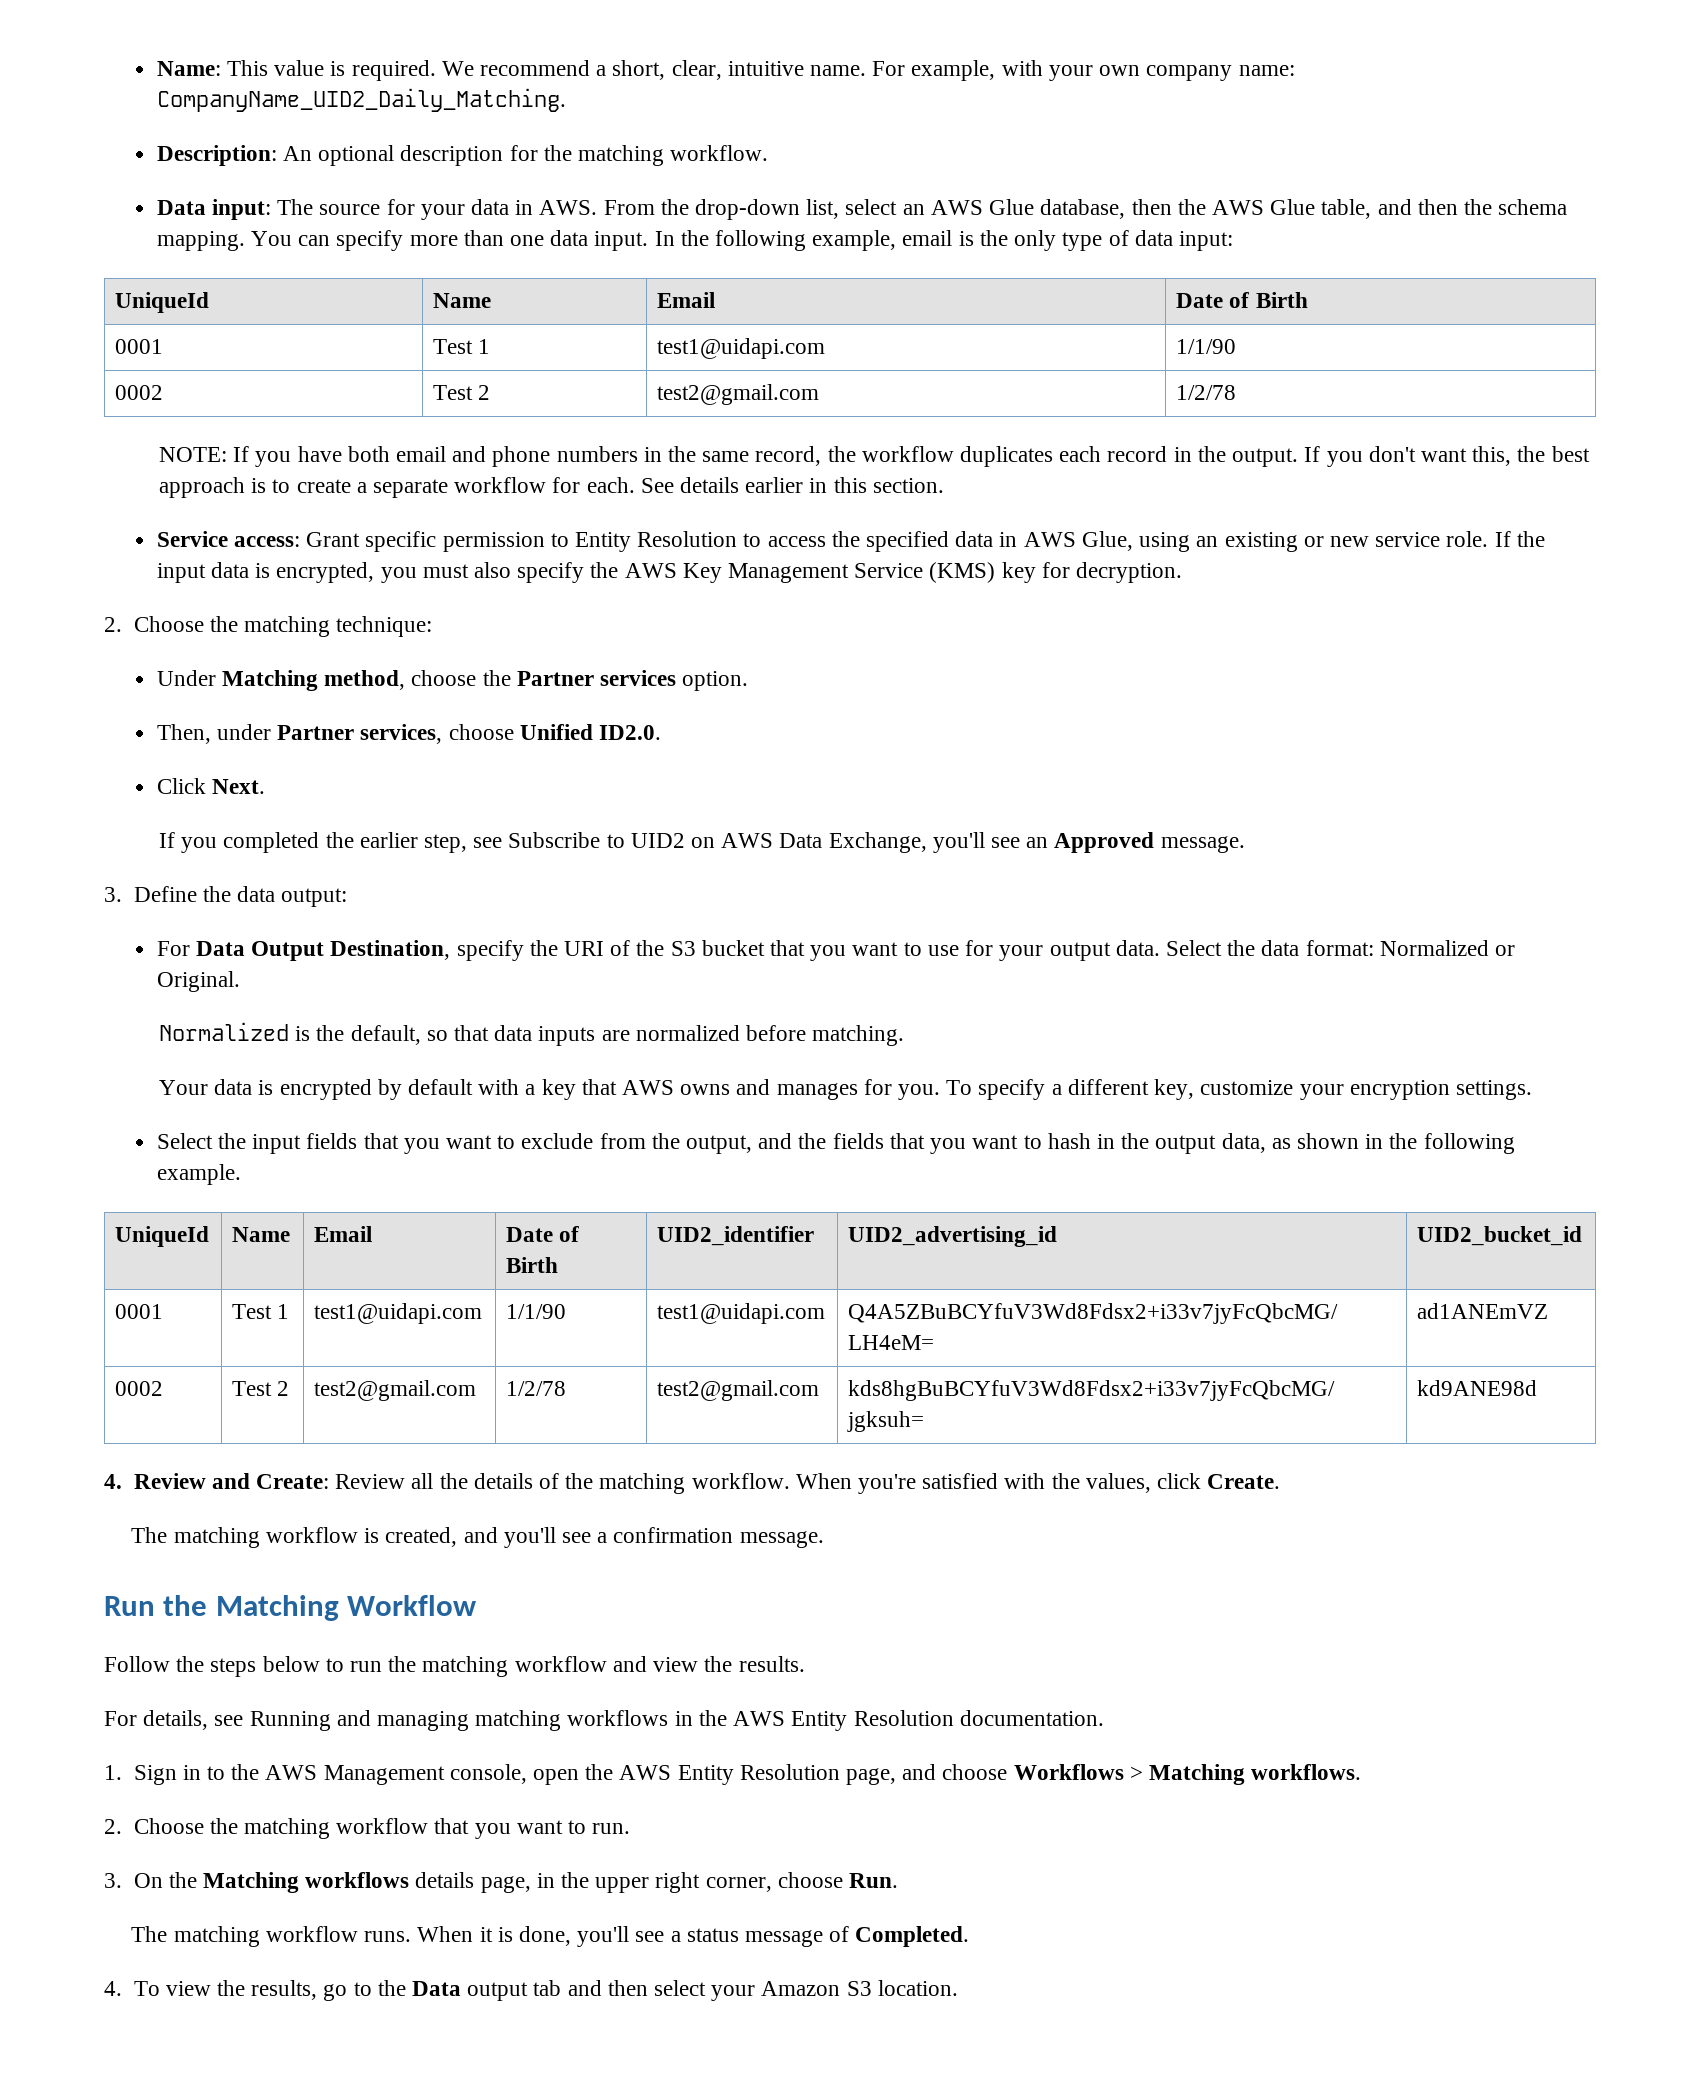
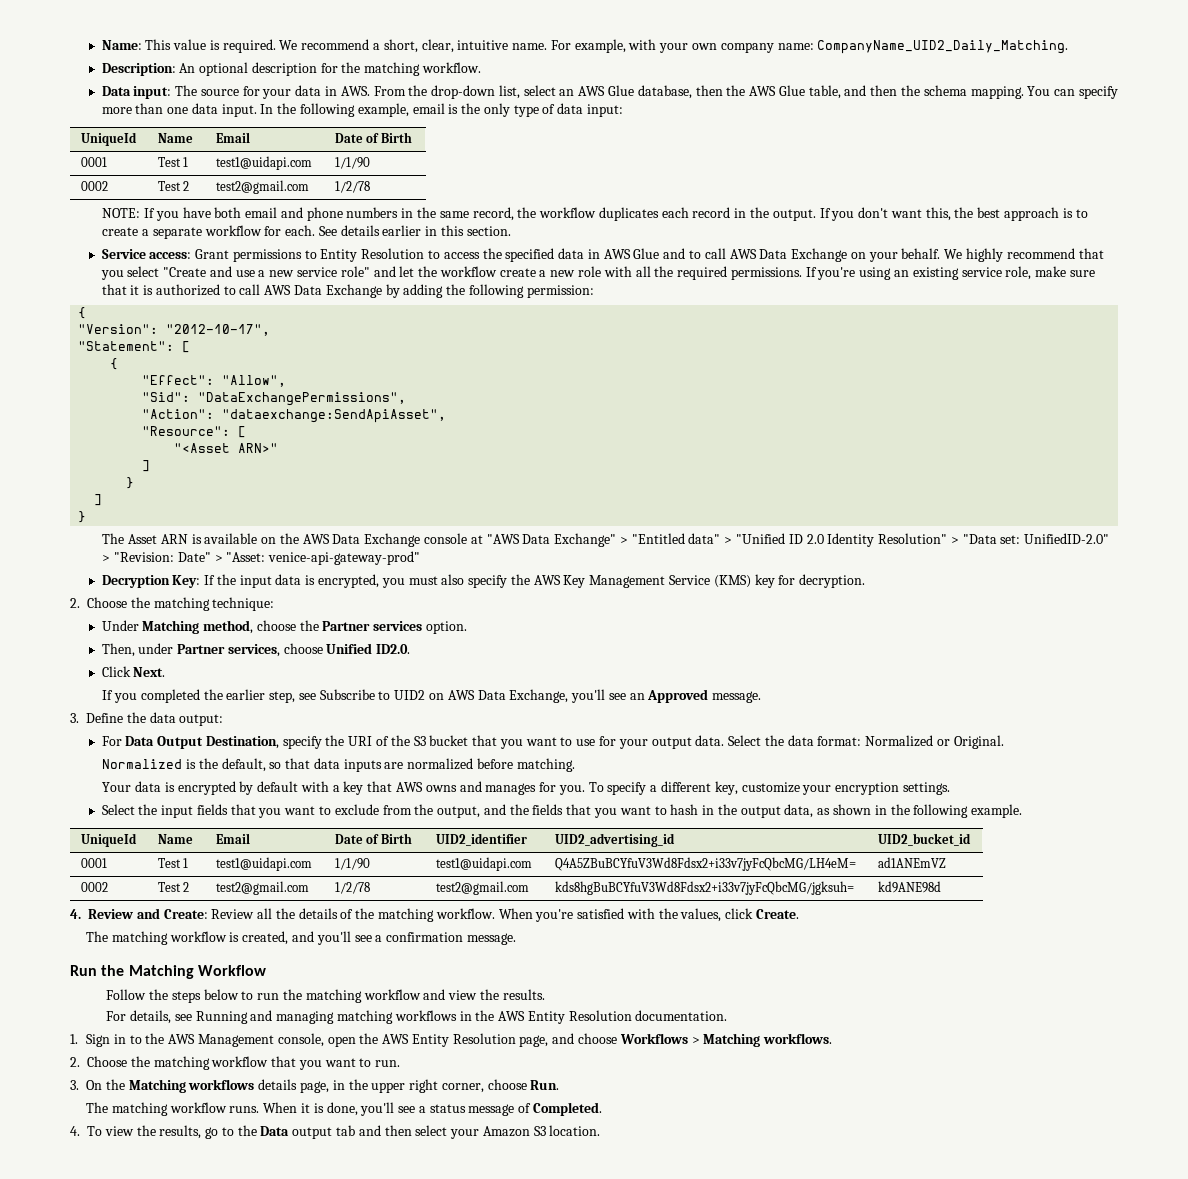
- Service access: Grant specific permission to Entity Resolution to access the specified data in AWS Glue, using an existing or new service role. If the input data is encrypted, you must also specify the AWS Key Management Service (KMS) key for decryption.
+ Service access: Grant permissions to Entity Resolution to access the specified data in AWS Glue and to call AWS Data Exchange on your behalf. We highly recommend that you select "Create and use a new service role" and let the workflow create a new role with all the required permissions. If you're using an existing service role, make sure that it is authorized to call AWS Data Exchange by adding the following permission:
+ {
+ "Version": "2012-10-17",
+ "Statement": [
+ {
+ "Effect": "Allow",
+ "Sid": "DataExchangePermissions",
+ "Action": "dataexchange:SendApiAsset",
+ "Resource": [
+ "<Asset ARN>"
+ ]
+ }
+ ]
+ }
+ The Asset ARN is available on the AWS Data Exchange console at "AWS Data Exchange" > "Entitled data" > "Unified ID 2.0 Identity Resolution" > "Data set: UnifiedID-2.0" > "Revision: Date" > "Asset: venice-api-gateway-prod"
+ Decryption Key: If the input data is encrypted, you must also specify the AWS Key Management Service (KMS) key for decryption.

